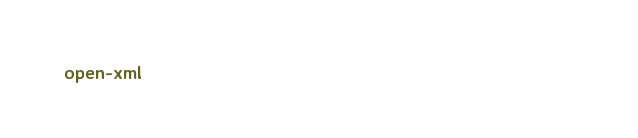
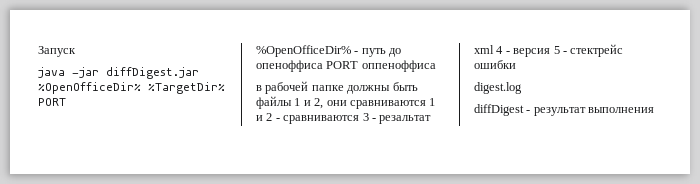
- open-xml
+ Запуск
+ java -jar diffDigest.jar %OpenOfficeDir% %TargetDir% PORT
+ %OpenOfficeDir% - путь до опеноффиса PORT оппеноффиса
+ в рабочей папке должны быть файлы 1 и 2, они сравниваются 1 и 2 - сравниваются 3 - резальтат xml 4 - версия 5 - стектрейс ошибки
+ digest.log
+ diffDigest - результат выполнения

